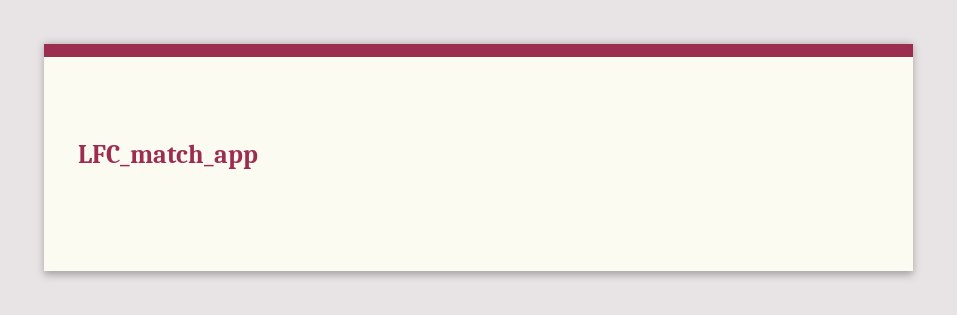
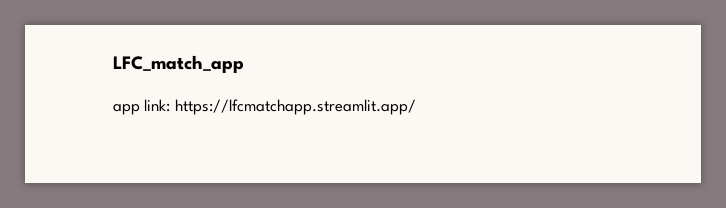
+ app link: https://lfcmatchapp.streamlit.app/

